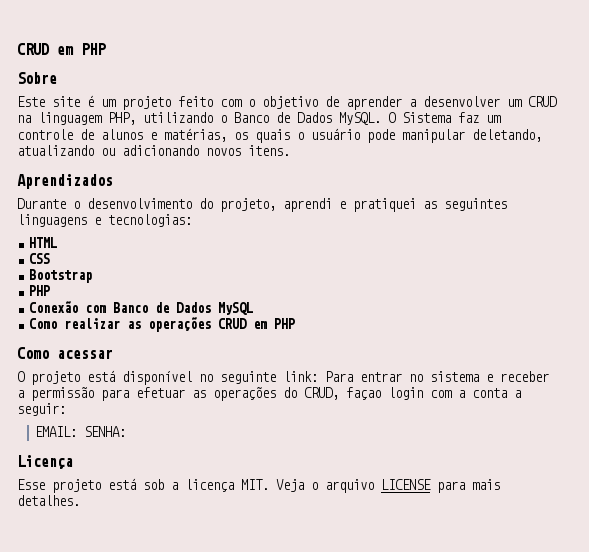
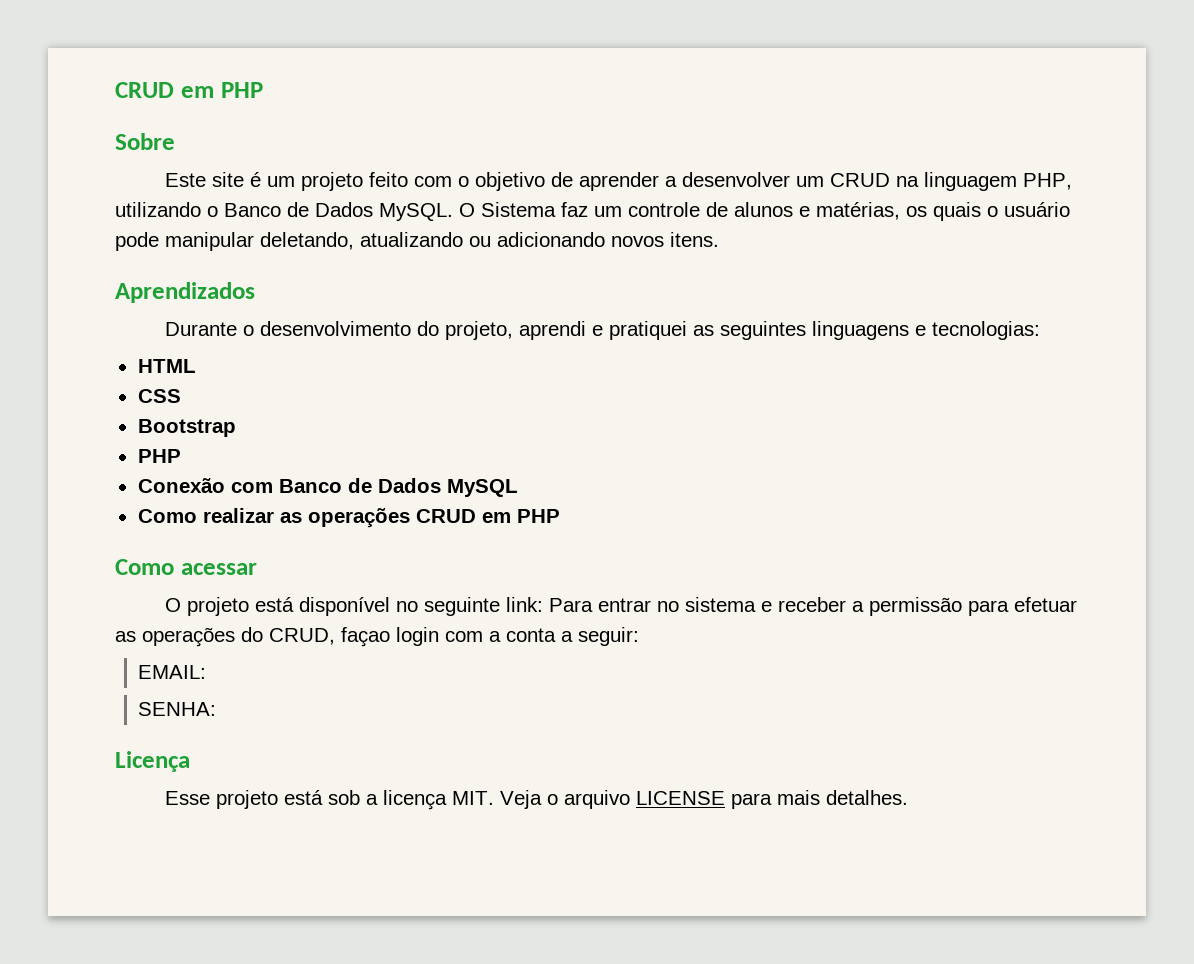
- EMAIL: SENHA:
+ EMAIL:
+ SENHA:

